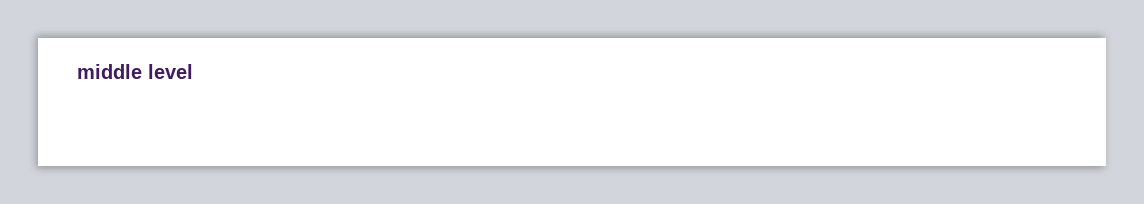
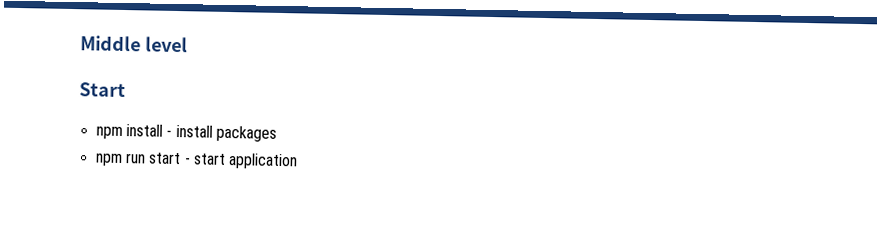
- middle level
+ Middle level
+ Start
+ npm install - install packages
+ npm run start - start application

